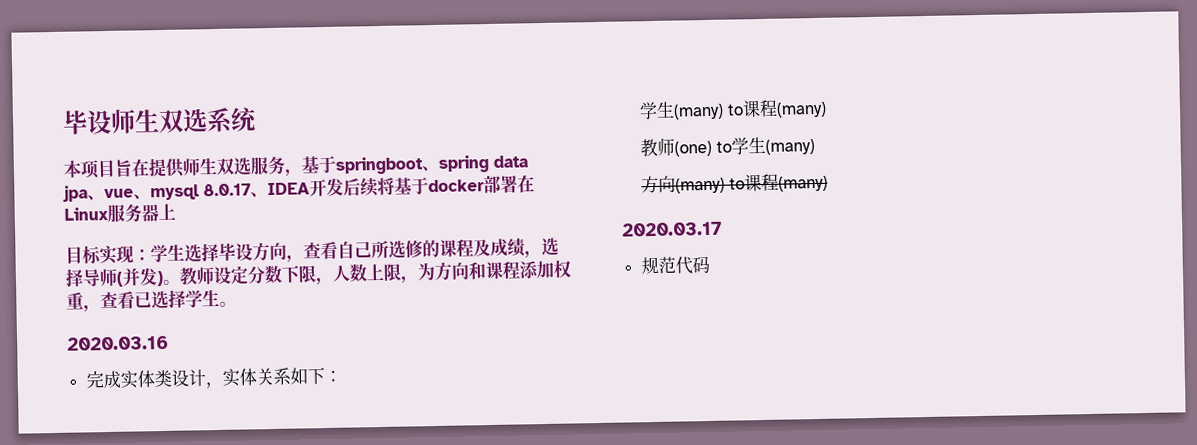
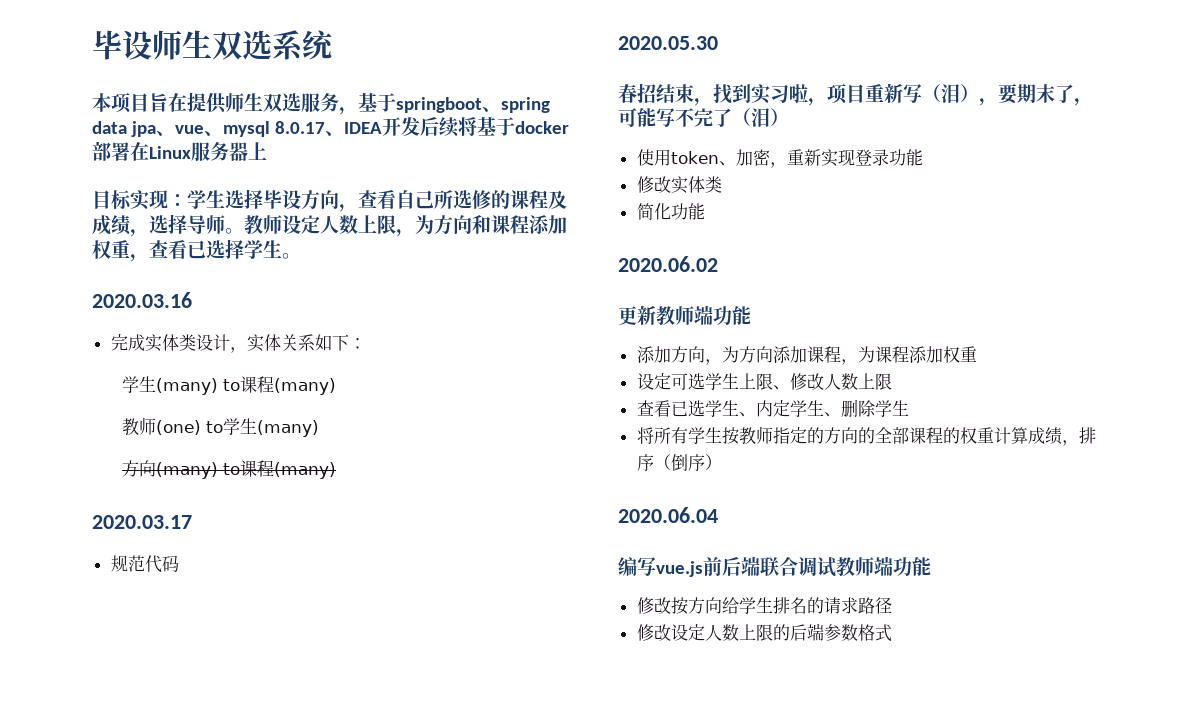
- 目标实现：学生选择毕设方向，查看自己所选修的课程及成绩，选择导师(并发)。教师设定分数下限，人数上限，为方向和课程添加权重，查看已选择学生。
+ 目标实现：学生选择毕设方向，查看自己所选修的课程及成绩，选择导师。教师设定人数上限，为方向和课程添加权重，查看已选择学生。
+ 2020.05.30
+ 春招结束，找到实习啦，项目重新写（泪），要期末了，可能写不完了（泪）
+ 使用token、加密，重新实现登录功能
+ 修改实体类
+ 简化功能
+ 2020.06.02
+ 更新教师端功能
+ 添加方向，为方向添加课程，为课程添加权重
+ 设定可选学生上限、修改人数上限
+ 查看已选学生、内定学生、删除学生
+ 将所有学生按教师指定的方向的全部课程的权重计算成绩，排序（倒序）
+ 2020.06.04
+ 编写vue.js前后端联合调试教师端功能
+ 修改按方向给学生排名的请求路径
+ 修改设定人数上限的后端参数格式

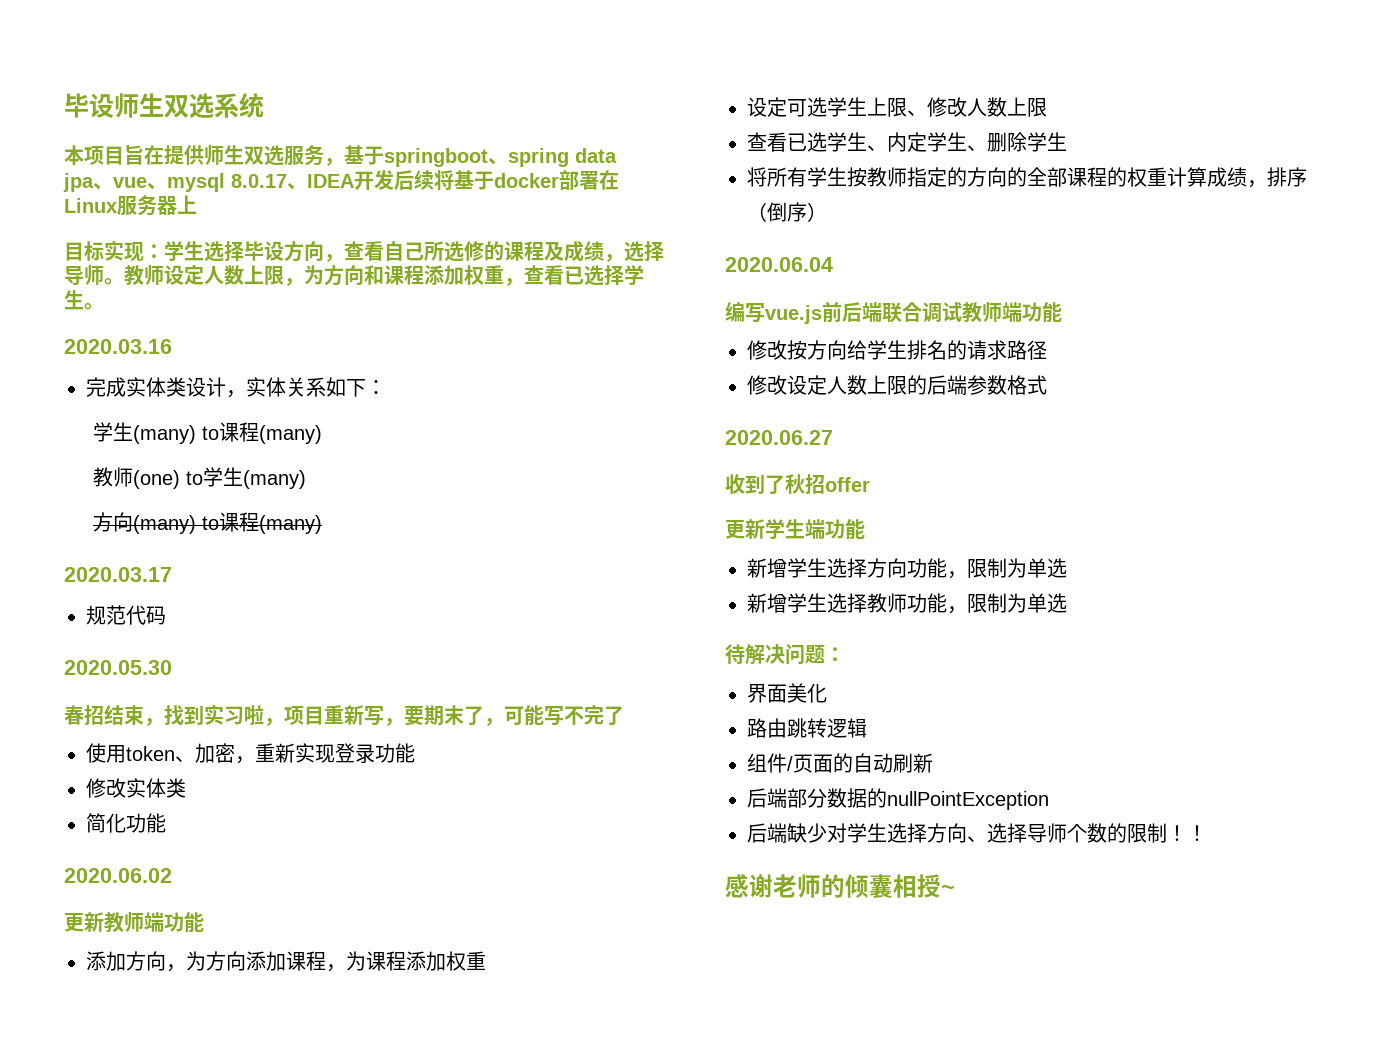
- 春招结束，找到实习啦，项目重新写（泪），要期末了，可能写不完了（泪）
+ 春招结束，找到实习啦，项目重新写，要期末了，可能写不完了
+ 2020.06.27
+ 收到了秋招offer
+ 更新学生端功能
+ 新增学生选择方向功能，限制为单选
+ 新增学生选择教师功能，限制为单选
+ 待解决问题：
+ 界面美化
+ 路由跳转逻辑
+ 组件/页面的自动刷新
+ 后端部分数据的nullPointException
+ 后端缺少对学生选择方向、选择导师个数的限制！！
+ 感谢老师的倾囊相授~

